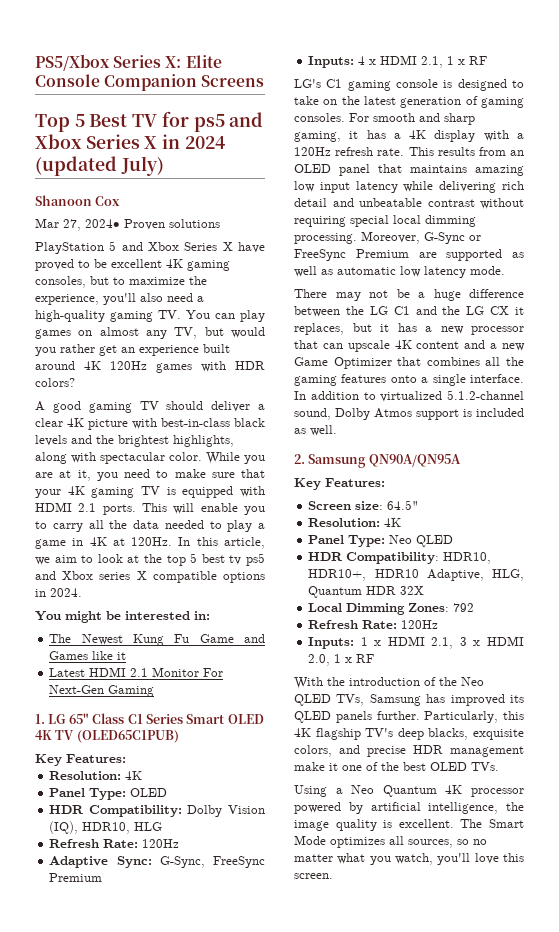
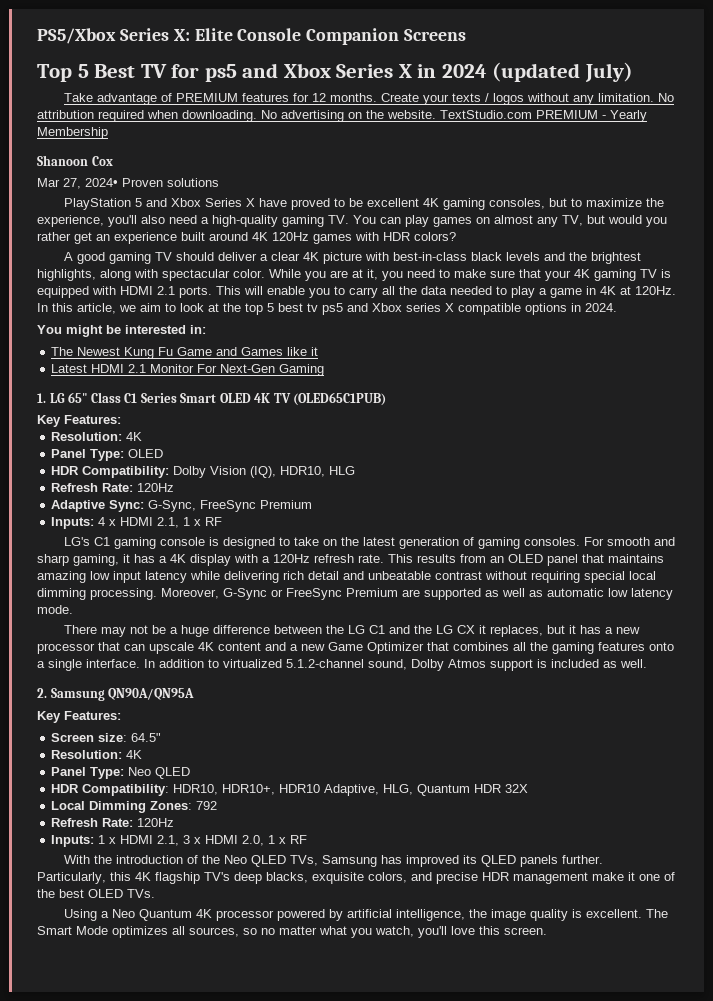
+ Take advantage of PREMIUM features for 12 months. Create your texts / logos without any limitation. No attribution required when downloading. No advertising on the website. TextStudio.com PREMIUM - Yearly Membership

